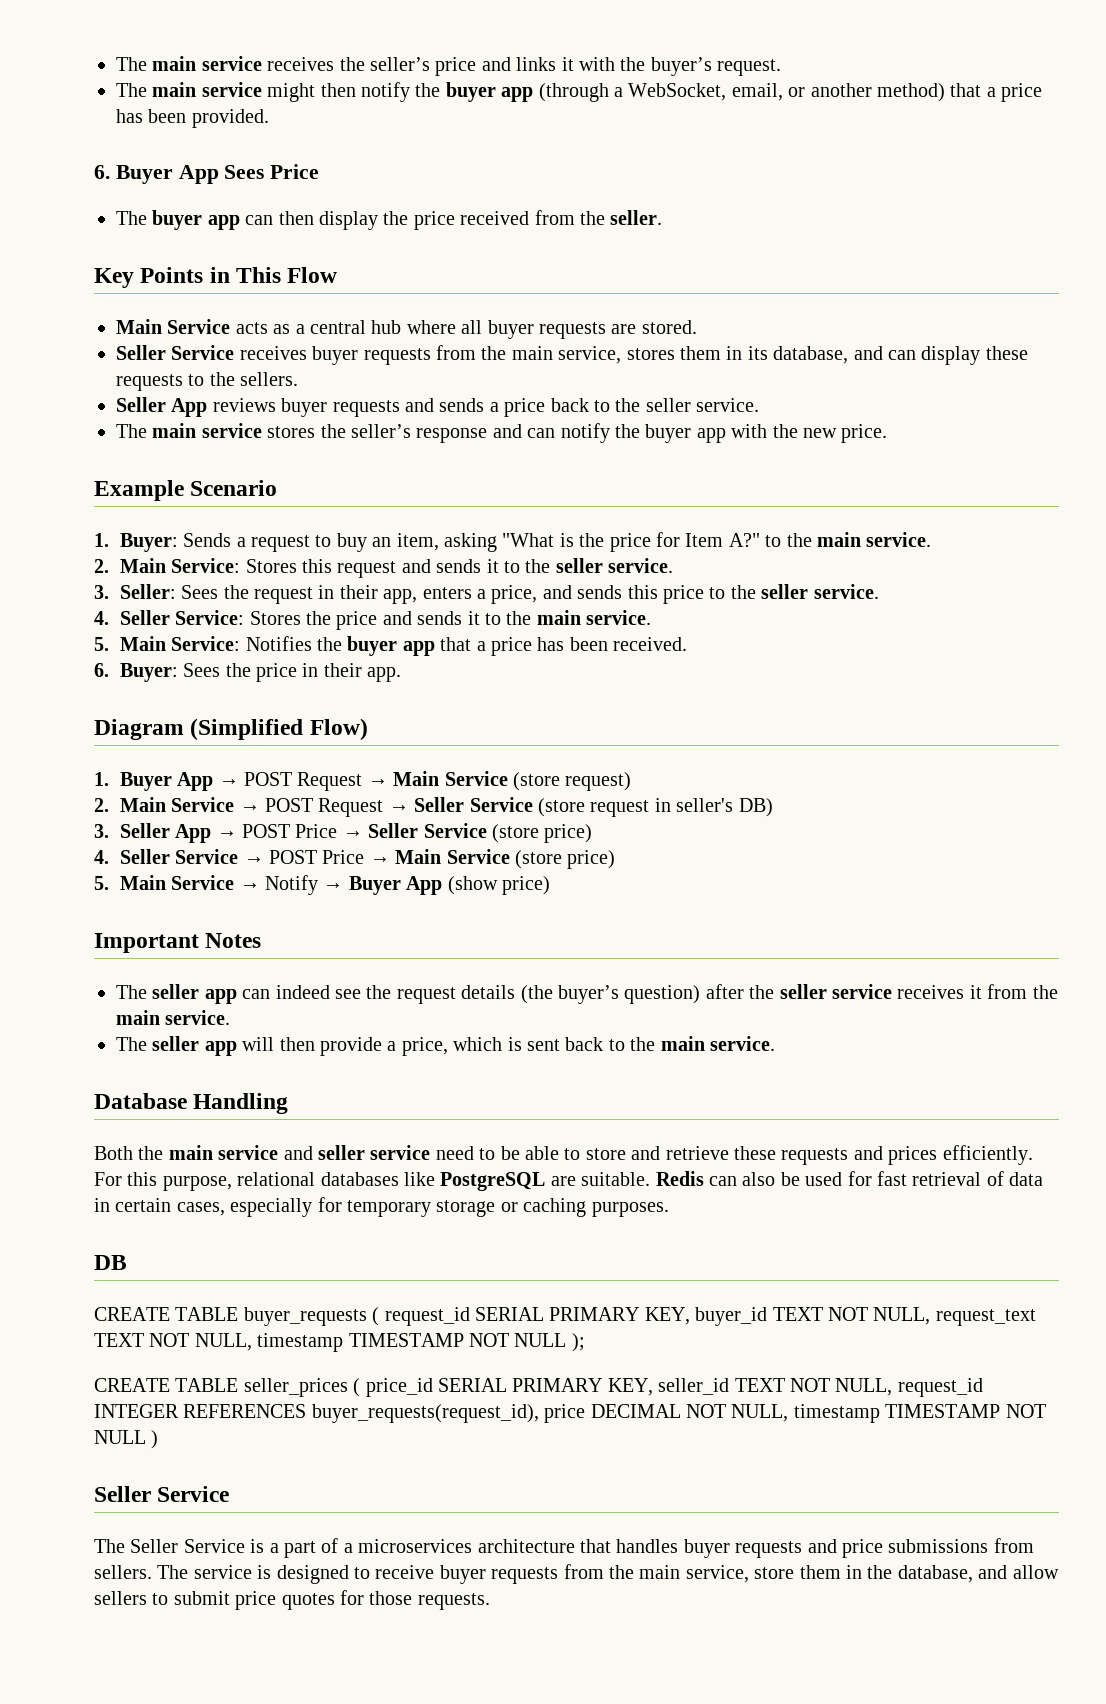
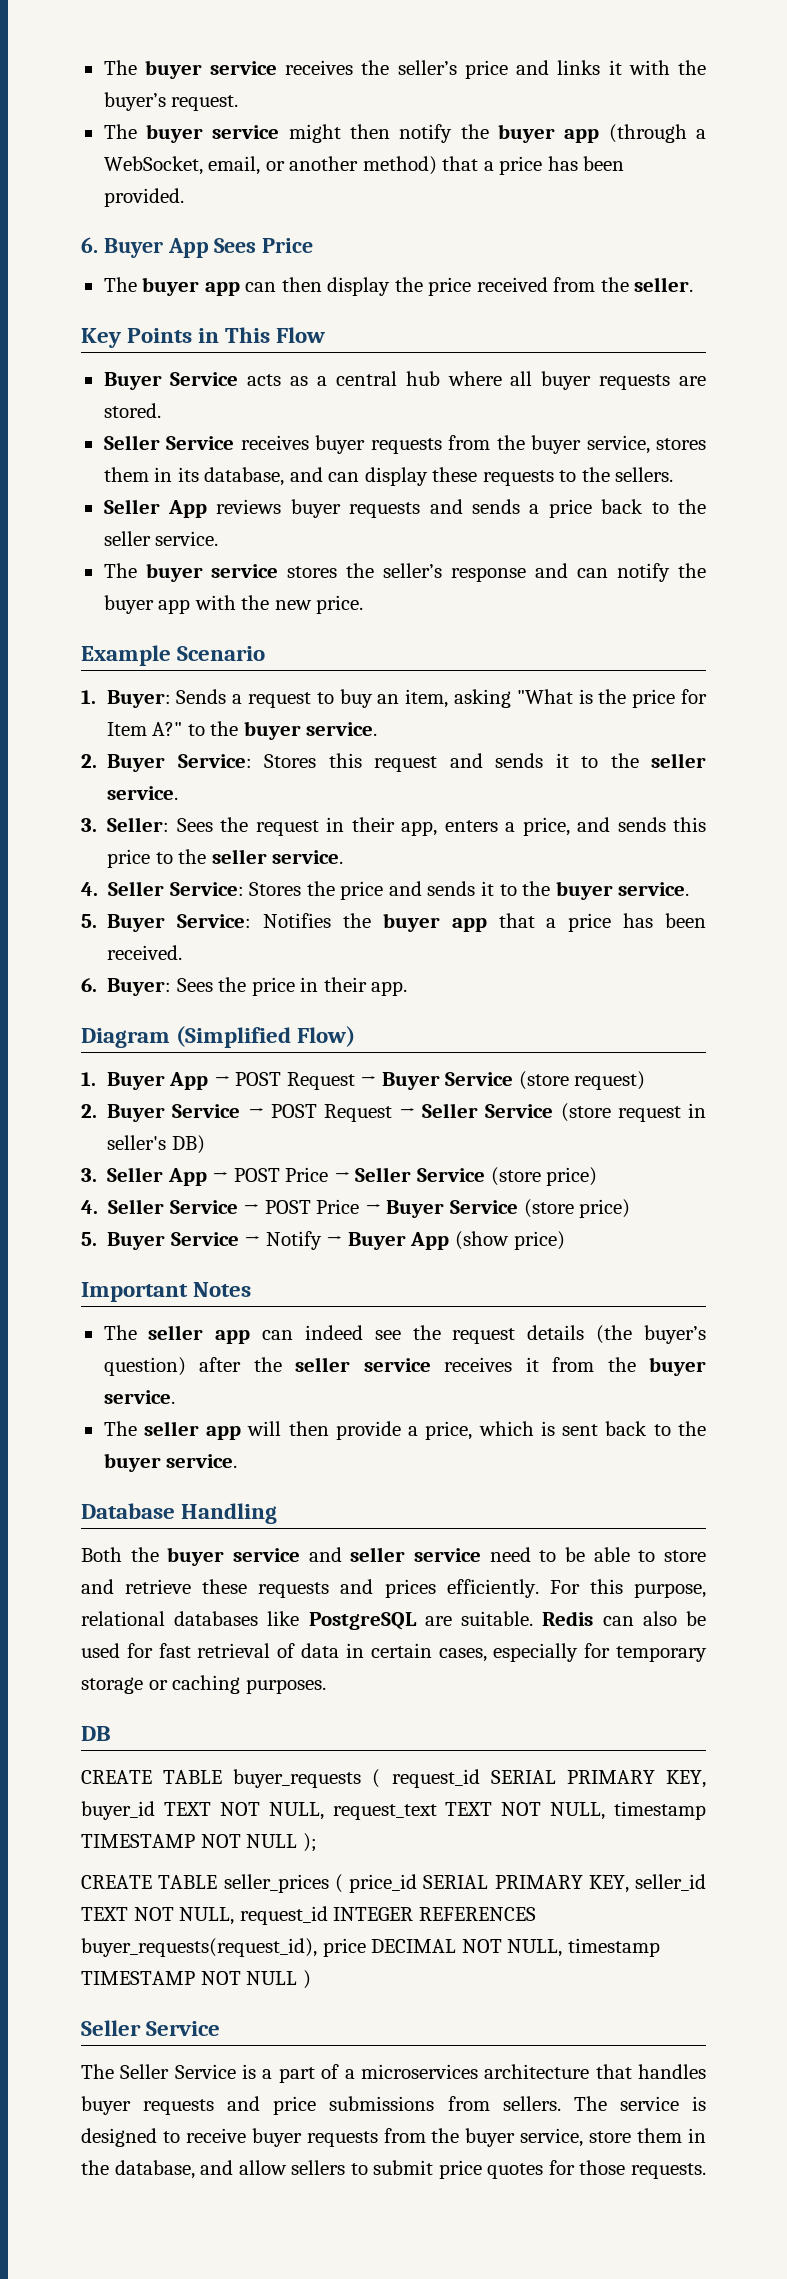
- The main service receives the seller’s price and links it with the buyer’s request.
+ The buyer service receives the seller’s price and links it with the buyer’s request.
- The main service might then notify the buyer app (through a WebSocket, email, or another method) that a price has been provided.
+ The buyer service might then notify the buyer app (through a WebSocket, email, or another method) that a price has been provided.
- Main Service acts as a central hub where all buyer requests are stored.
+ Buyer Service acts as a central hub where all buyer requests are stored.
- Seller Service receives buyer requests from the main service, stores them in its database, and can display these requests to the sellers.
+ Seller Service receives buyer requests from the buyer service, stores them in its database, and can display these requests to the sellers.
- The main service stores the seller’s response and can notify the buyer app with the new price.
+ The buyer service stores the seller’s response and can notify the buyer app with the new price.
- 1. Buyer: Sends a request to buy an item, asking "What is the price for Item A?" to the main service.
+ 1. Buyer: Sends a request to buy an item, asking "What is the price for Item A?" to the buyer service.
- 2. Main Service: Stores this request and sends it to the seller service.
+ 2. Buyer Service: Stores this request and sends it to the seller service.
- 4. Seller Service: Stores the price and sends it to the main service.
+ 4. Seller Service: Stores the price and sends it to the buyer service.
- 5. Main Service: Notifies the buyer app that a price has been received.
+ 5. Buyer Service: Notifies the buyer app that a price has been received.
- 1. Buyer App → POST Request → Main Service (store request)
+ 1. Buyer App → POST Request → Buyer Service (store request)
- 2. Main Service → POST Request → Seller Service (store request in seller's DB)
+ 2. Buyer Service → POST Request → Seller Service (store request in seller's DB)
- 4. Seller Service → POST Price → Main Service (store price)
+ 4. Seller Service → POST Price → Buyer Service (store price)
- 5. Main Service → Notify → Buyer App (show price)
+ 5. Buyer Service → Notify → Buyer App (show price)
- The seller app can indeed see the request details (the buyer’s question) after the seller service receives it from the main service.
+ The seller app can indeed see the request details (the buyer’s question) after the seller service receives it from the buyer service.
- The seller app will then provide a price, which is sent back to the main service.
+ The seller app will then provide a price, which is sent back to the buyer service.
- Both the main service and seller service need to be able to store and retrieve these requests and prices efficiently.
+ Both the buyer service and seller service need to be able to store and retrieve these requests and prices efficiently.
- The service is designed to receive buyer requests from the main service, store them in the database, and allow sellers to submit price quotes for those requests.
+ The service is designed to receive buyer requests from the buyer service, store them in the database, and allow sellers to submit price quotes for those requests.

